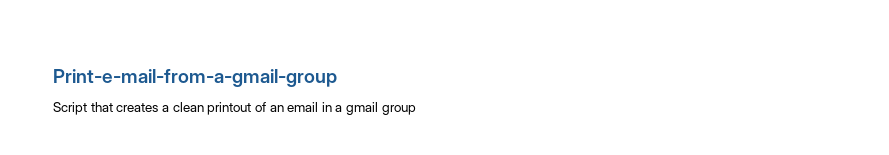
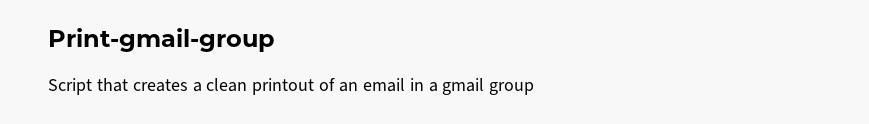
- Print-e-mail-from-a-gmail-group
+ Print-gmail-group

